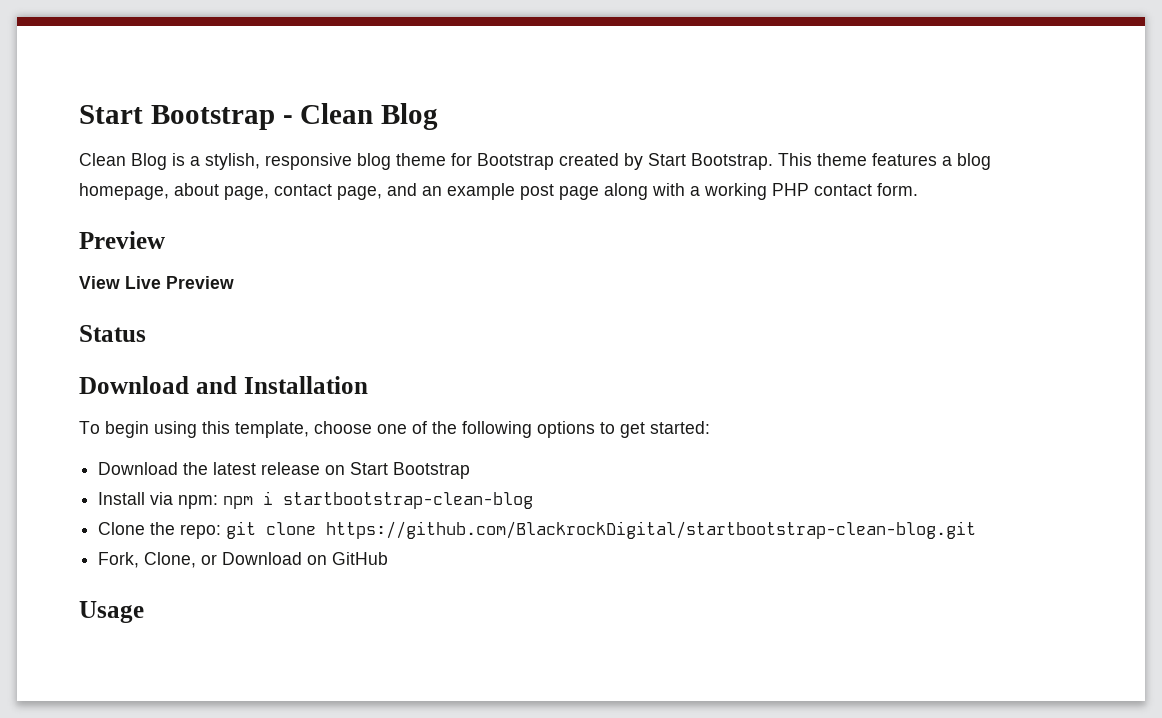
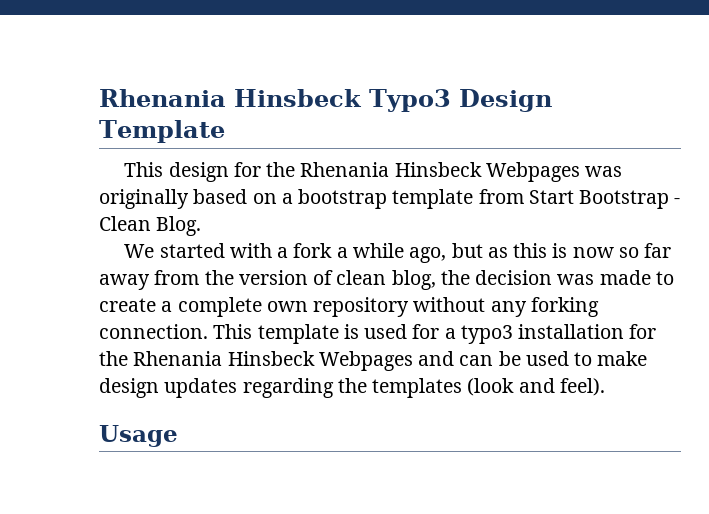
- Start Bootstrap - Clean Blog
- Clean Blog is a stylish, responsive blog theme for Bootstrap created by Start Bootstrap. This theme features a blog homepage, about page, contact page, and an example post page along with a working PHP contact form.
- Preview
- View Live Preview
- Status
- Download and Installation
- To begin using this template, choose one of the following options to get started:
- Download the latest release on Start Bootstrap
- Install via npm: npm i startbootstrap-clean-blog
- Clone the repo: git clone https://github.com/BlackrockDigital/startbootstrap-clean-blog.git
- Fork, Clone, or Download on GitHub
+ Rhenania Hinsbeck Typo3 Design Template
+ This design for the Rhenania Hinsbeck Webpages was originally based on a bootstrap template from Start Bootstrap - Clean Blog.
+ We started with a fork a while ago, but as this is now so far away from the version of clean blog, the decision was made to create a complete own repository without any forking connection. This template is used for a typo3 installation for the Rhenania Hinsbeck Webpages and can be used to make design updates regarding the templates (look and feel).

